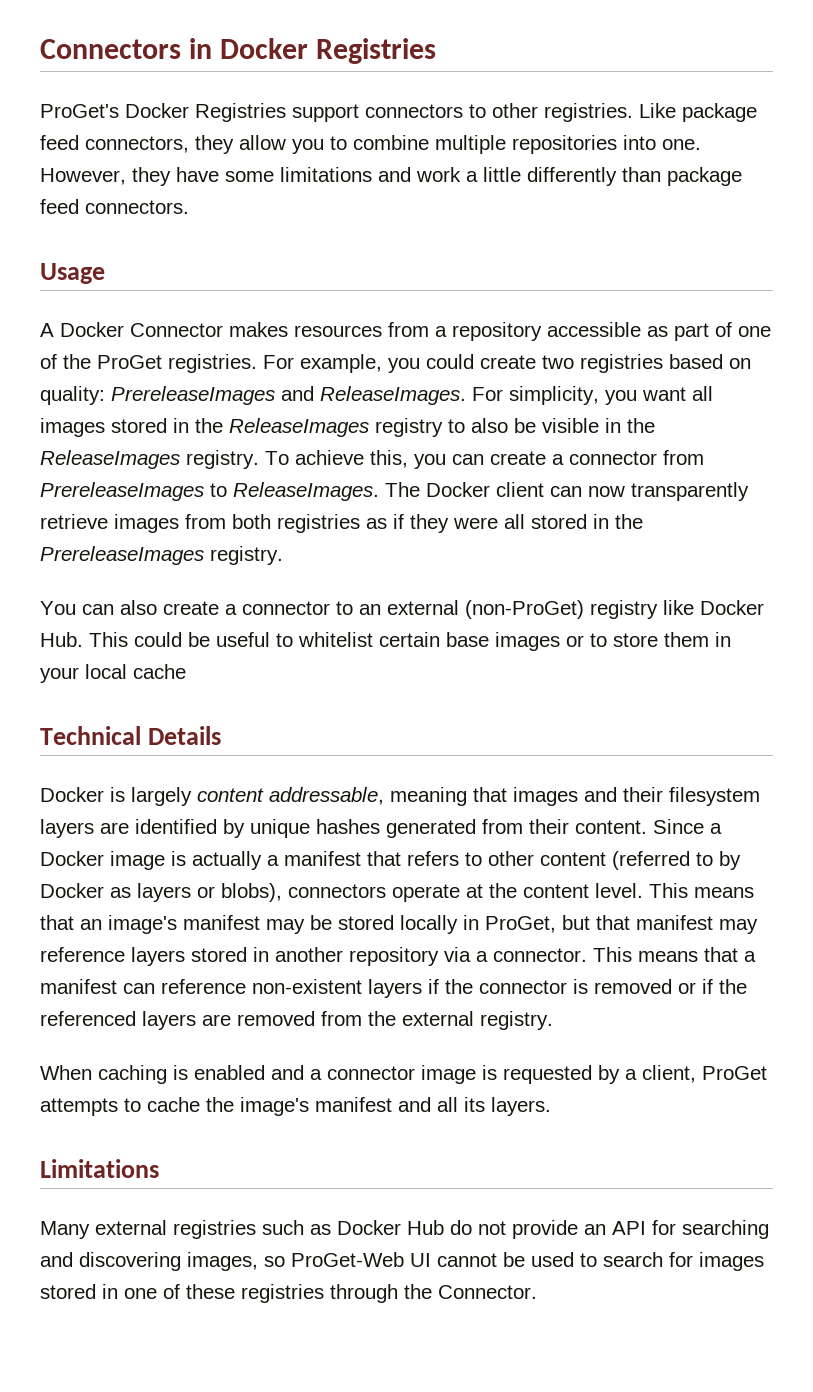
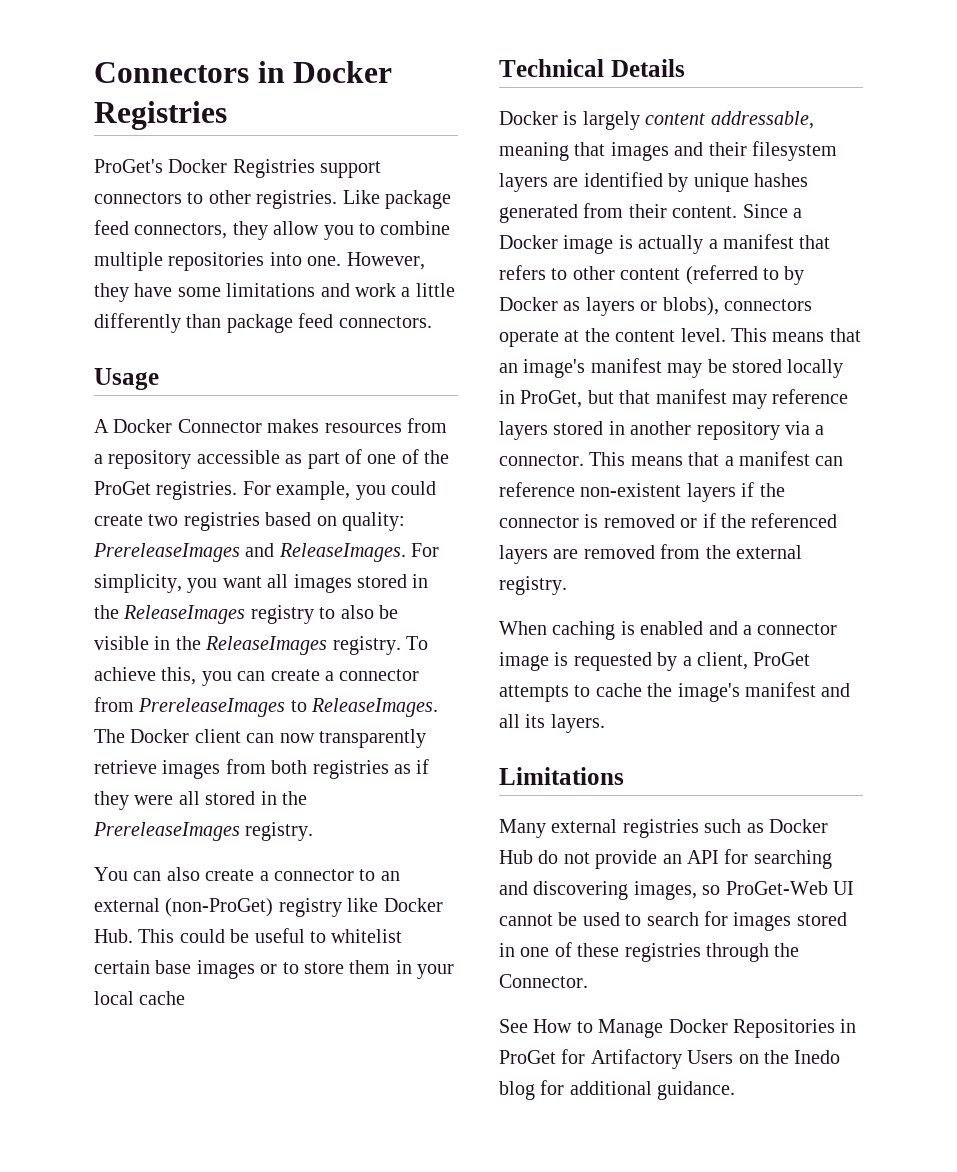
+ See How to Manage Docker Repositories in ProGet for Artifactory Users on the Inedo blog for additional guidance.

